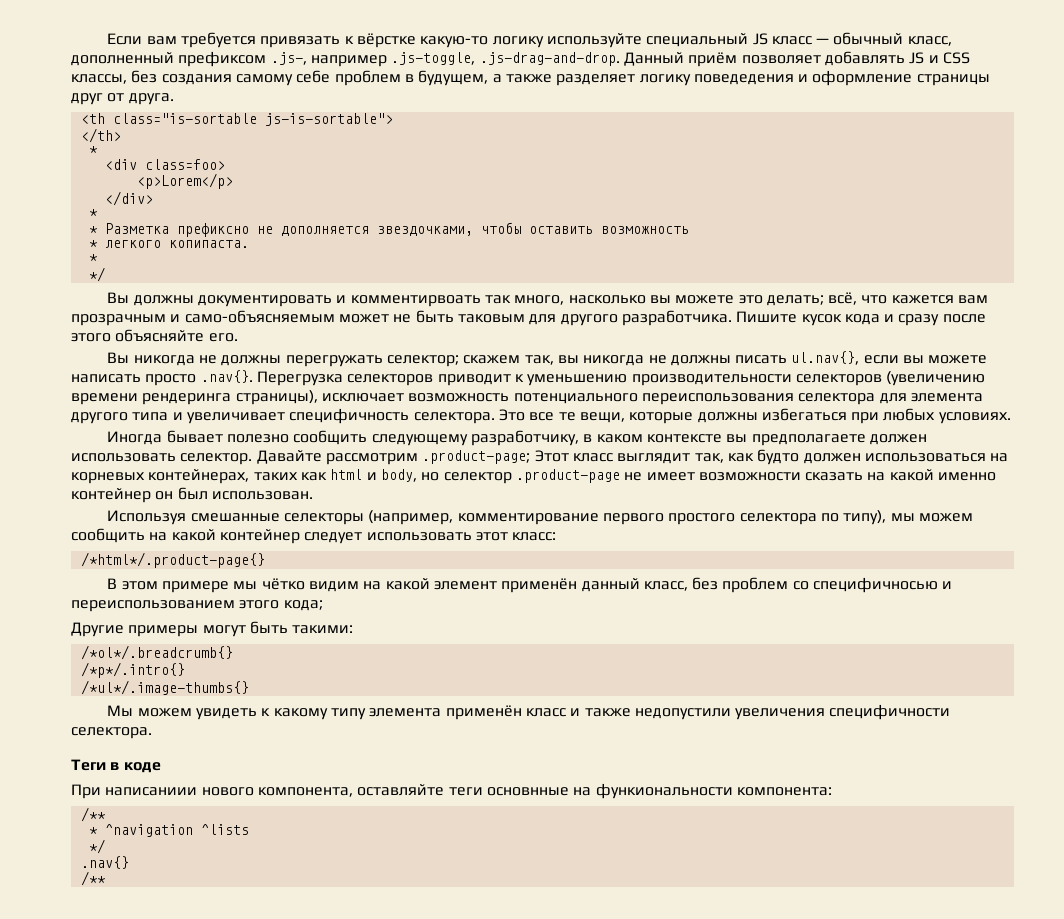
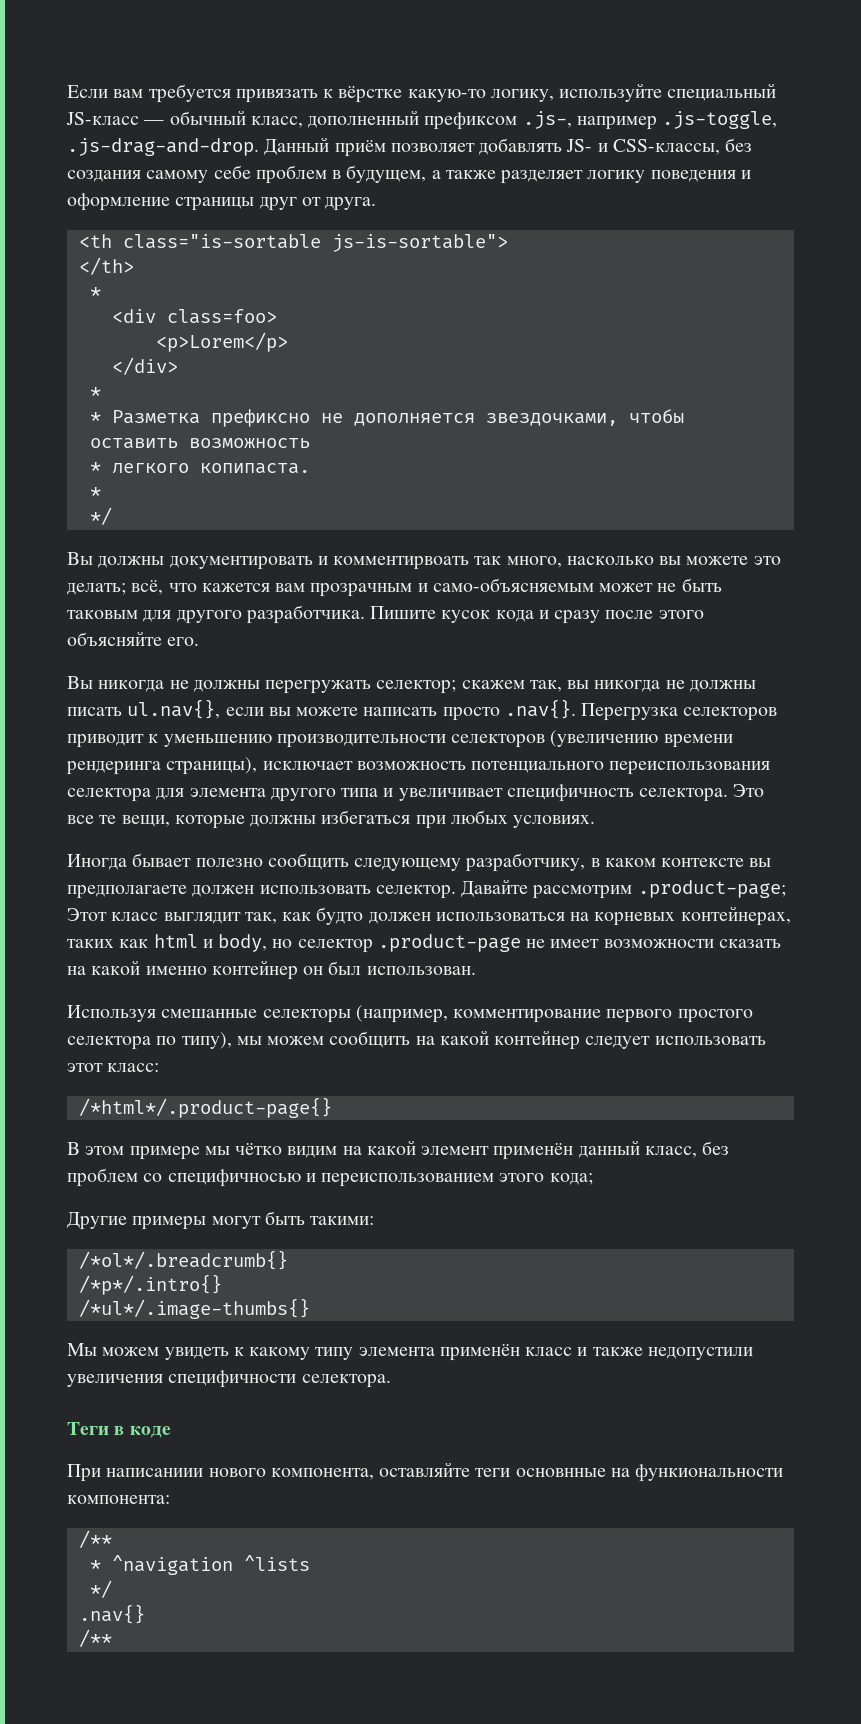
- Если вам требуется привязать к вёрстке какую-то логику используйте специальный JS класс — обычный класс, дополненный префиксом .js-, например .js-toggle, .js-drag-and-drop. Данный приём позволяет добавлять JS и CSS классы, без создания самому себе проблем в будущем, а также разделяет логику поведедения и оформление страницы друг от друга.
+ Если вам требуется привязать к вёрстке какую-то логику, используйте специальный JS-класс — обычный класс, дополненный префиксом .js-, например .js-toggle, .js-drag-and-drop. Данный приём позволяет добавлять JS- и CSS-классы, без создания самому себе проблем в будущем, а также разделяет логику поведения и оформление страницы друг от друга.

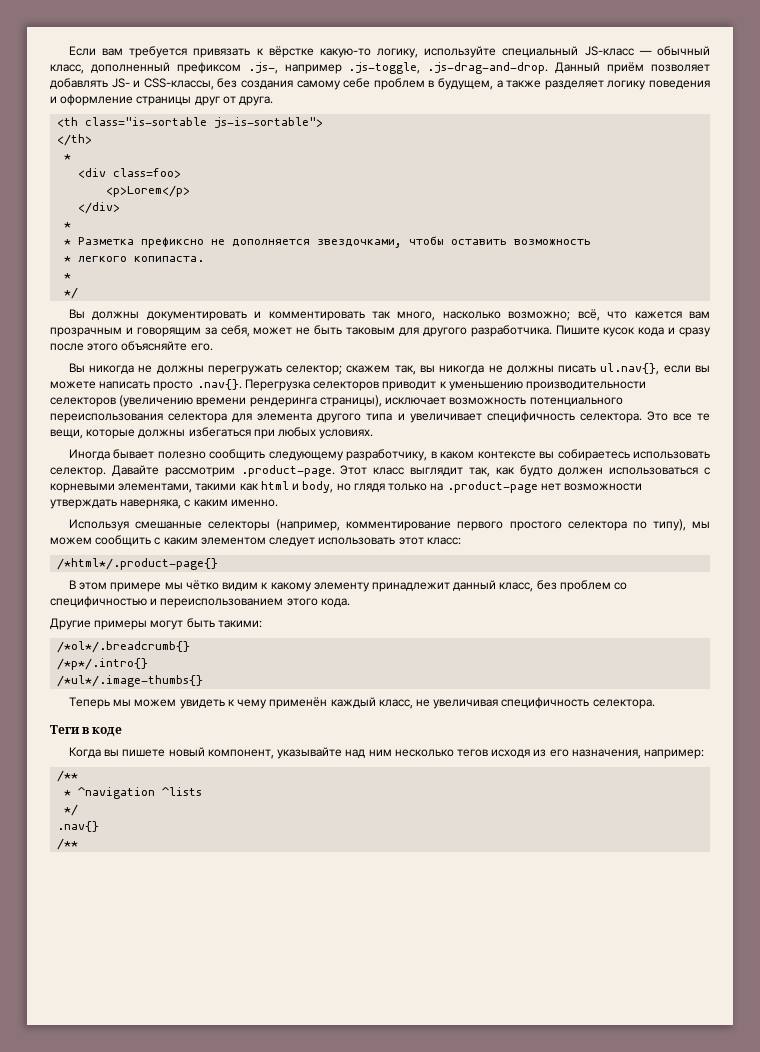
- Вы должны документировать и комментирвоать так много, насколько вы можете это делать; всё, что кажется вам прозрачным и само-объясняемым может не быть таковым для другого разработчика.
+ Вы должны документировать и комментировать так много, насколько возможно; всё, что кажется вам прозрачным и говорящим за себя, может не быть таковым для другого разработчика.
- Иногда бывает полезно сообщить следующему разработчику, в каком контексте вы предполагаете должен использовать селектор.
+ Иногда бывает полезно сообщить следующему разработчику, в каком контексте вы собираетесь использовать селектор.
- Давайте рассмотрим .product-page; Этот класс выглядит так, как будто должен использоваться на корневых контейнерах, таких как html и body, но селектор .product-page не имеет возможности сказать на какой именно контейнер он был использован.
+ Давайте рассмотрим .product-page. Этот класс выглядит так, как будто должен использоваться с корневыми элементами, такими как html и body, но глядя только на .product-page нет возможности утверждать наверняка, с каким именно.
- Используя смешанные селекторы (например, комментирование первого простого селектора по типу), мы можем сообщить на какой контейнер следует использовать этот класс:
+ Используя смешанные селекторы (например, комментирование первого простого селектора по типу), мы можем сообщить с каким элементом следует использовать этот класс:
- В этом примере мы чётко видим на какой элемент применён данный класс, без проблем со специфичносью и переиспользованием этого кода;
+ В этом примере мы чётко видим к какому элементу принадлежит данный класс, без проблем со специфичностью и переиспользованием этого кода.
- Мы можем увидеть к какому типу элемента применён класс и также недопустили увеличения специфичности селектора.
+ Теперь мы можем увидеть к чему применён каждый класс, не увеличивая специфичность селектора.
  Теги в коде
- При написаниии нового компонента, оставляйте теги основнные на функиональности компонента:
+ Когда вы пишете новый компонент, указывайте над ним несколько тегов исходя из его назначения, например:

